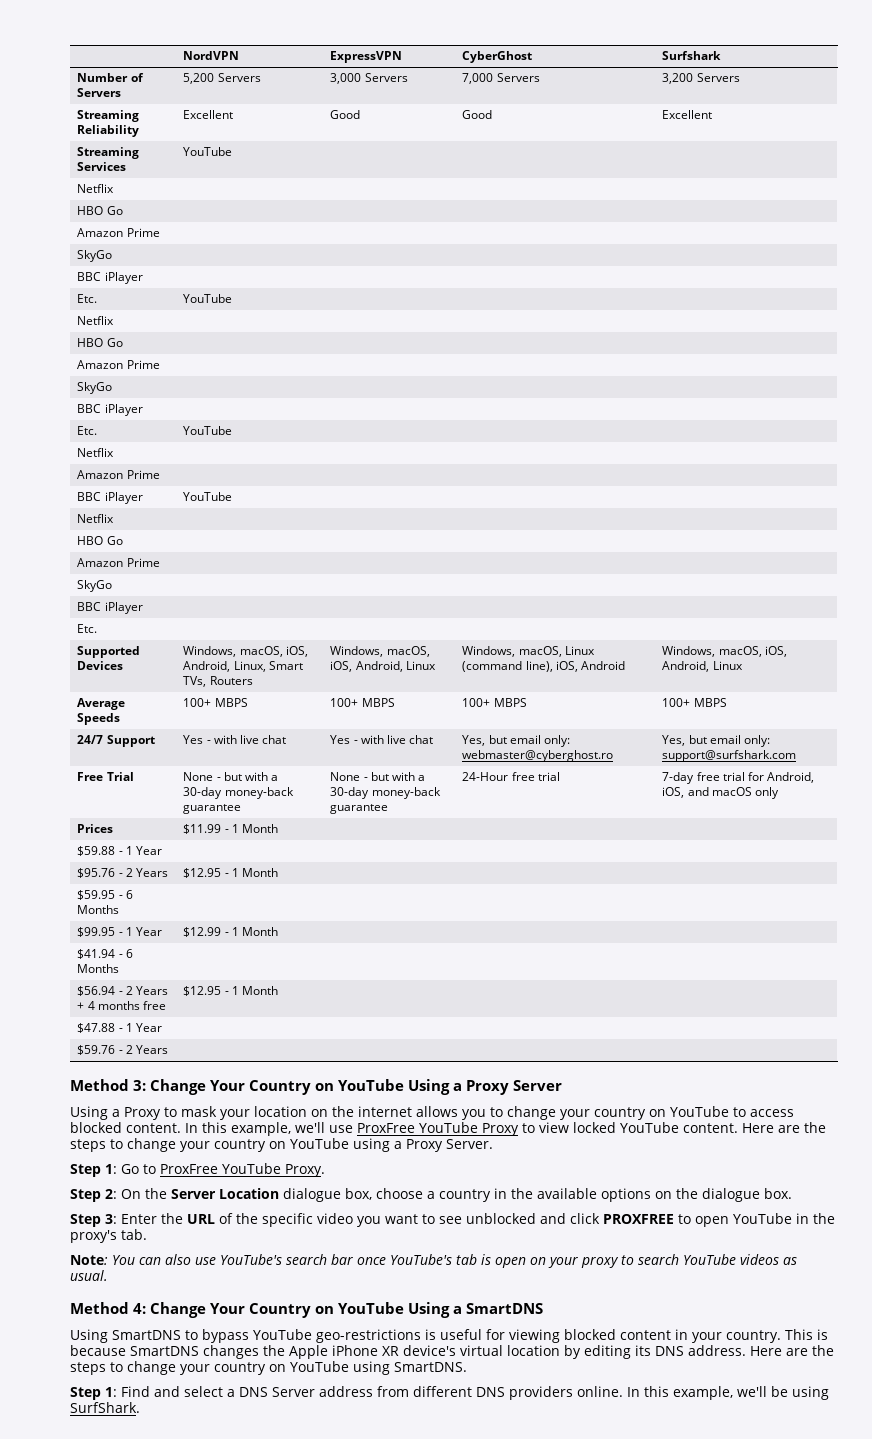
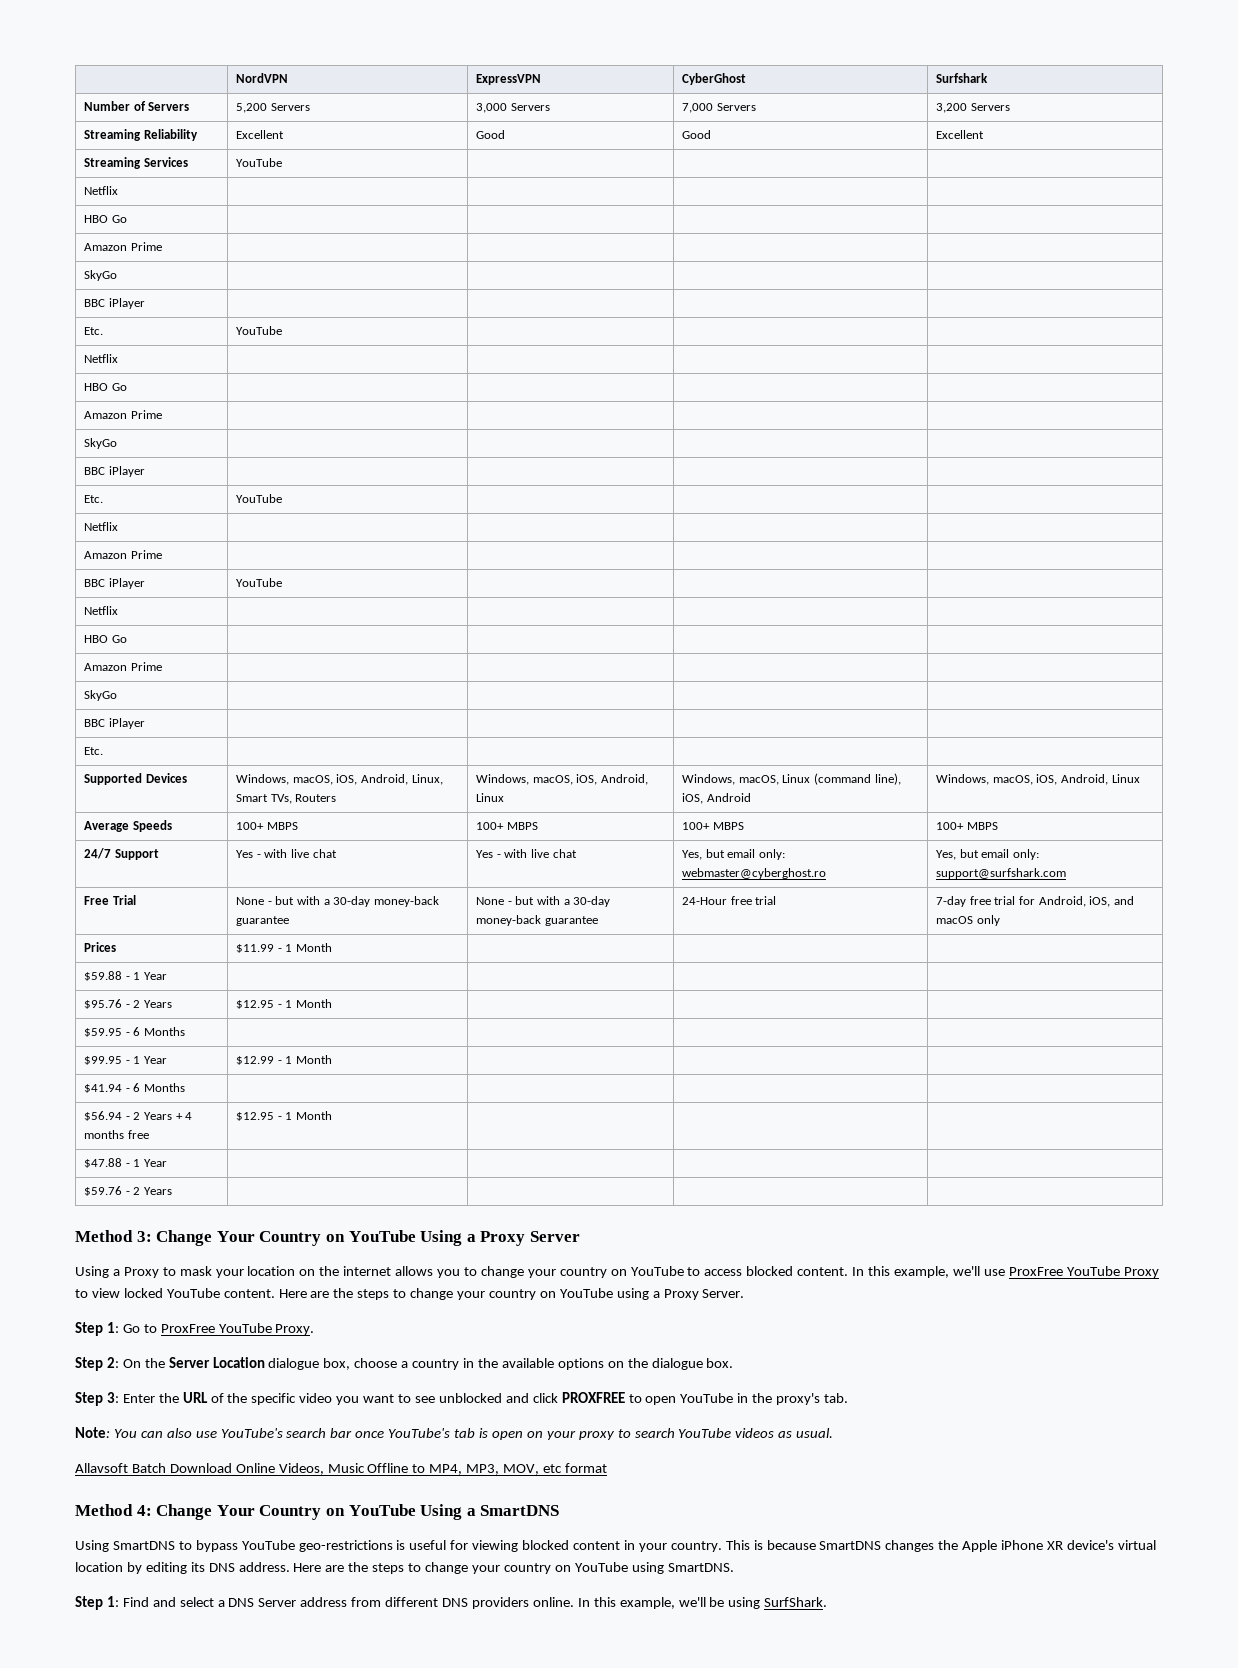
+ Allavsoft Batch Download Online Videos, Music Offline to MP4, MP3, MOV, etc format

